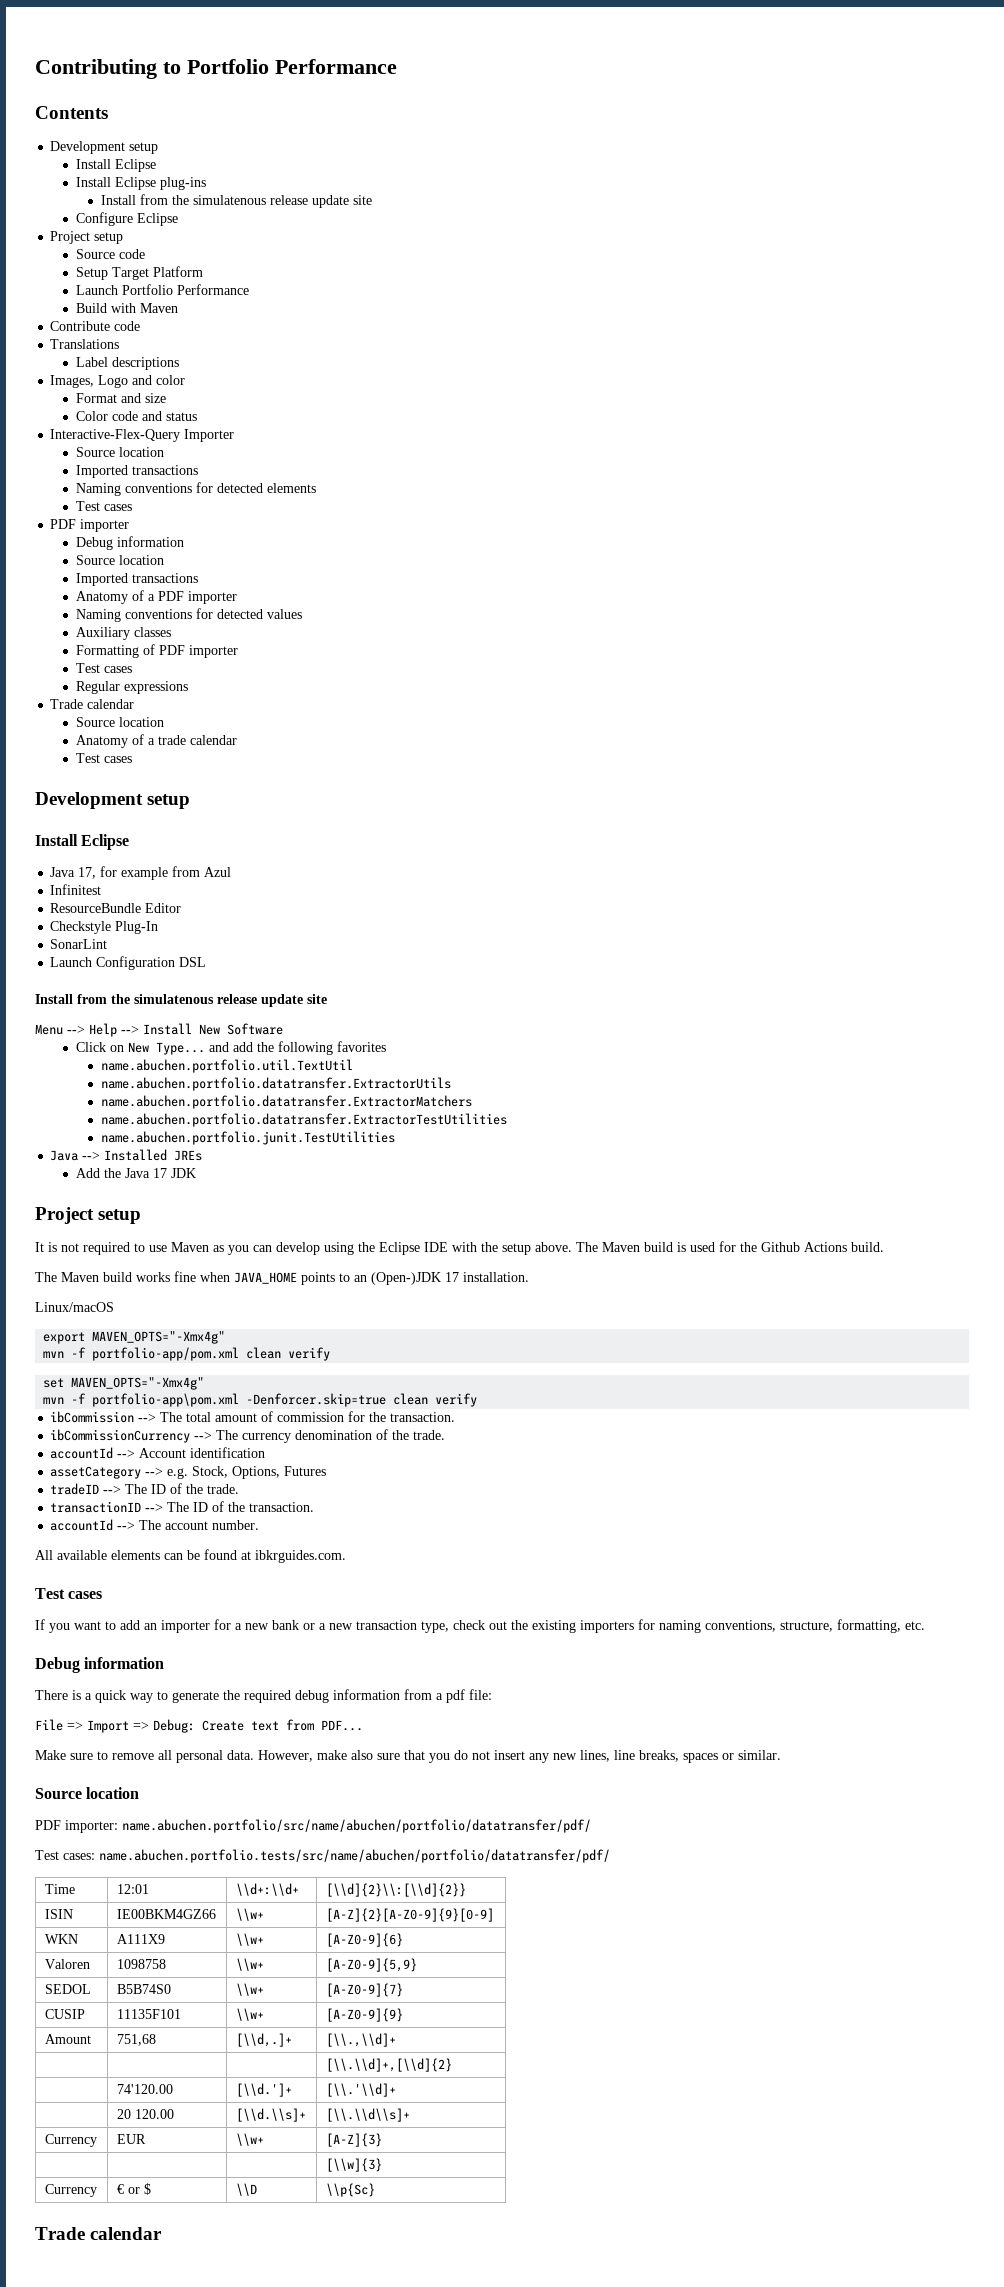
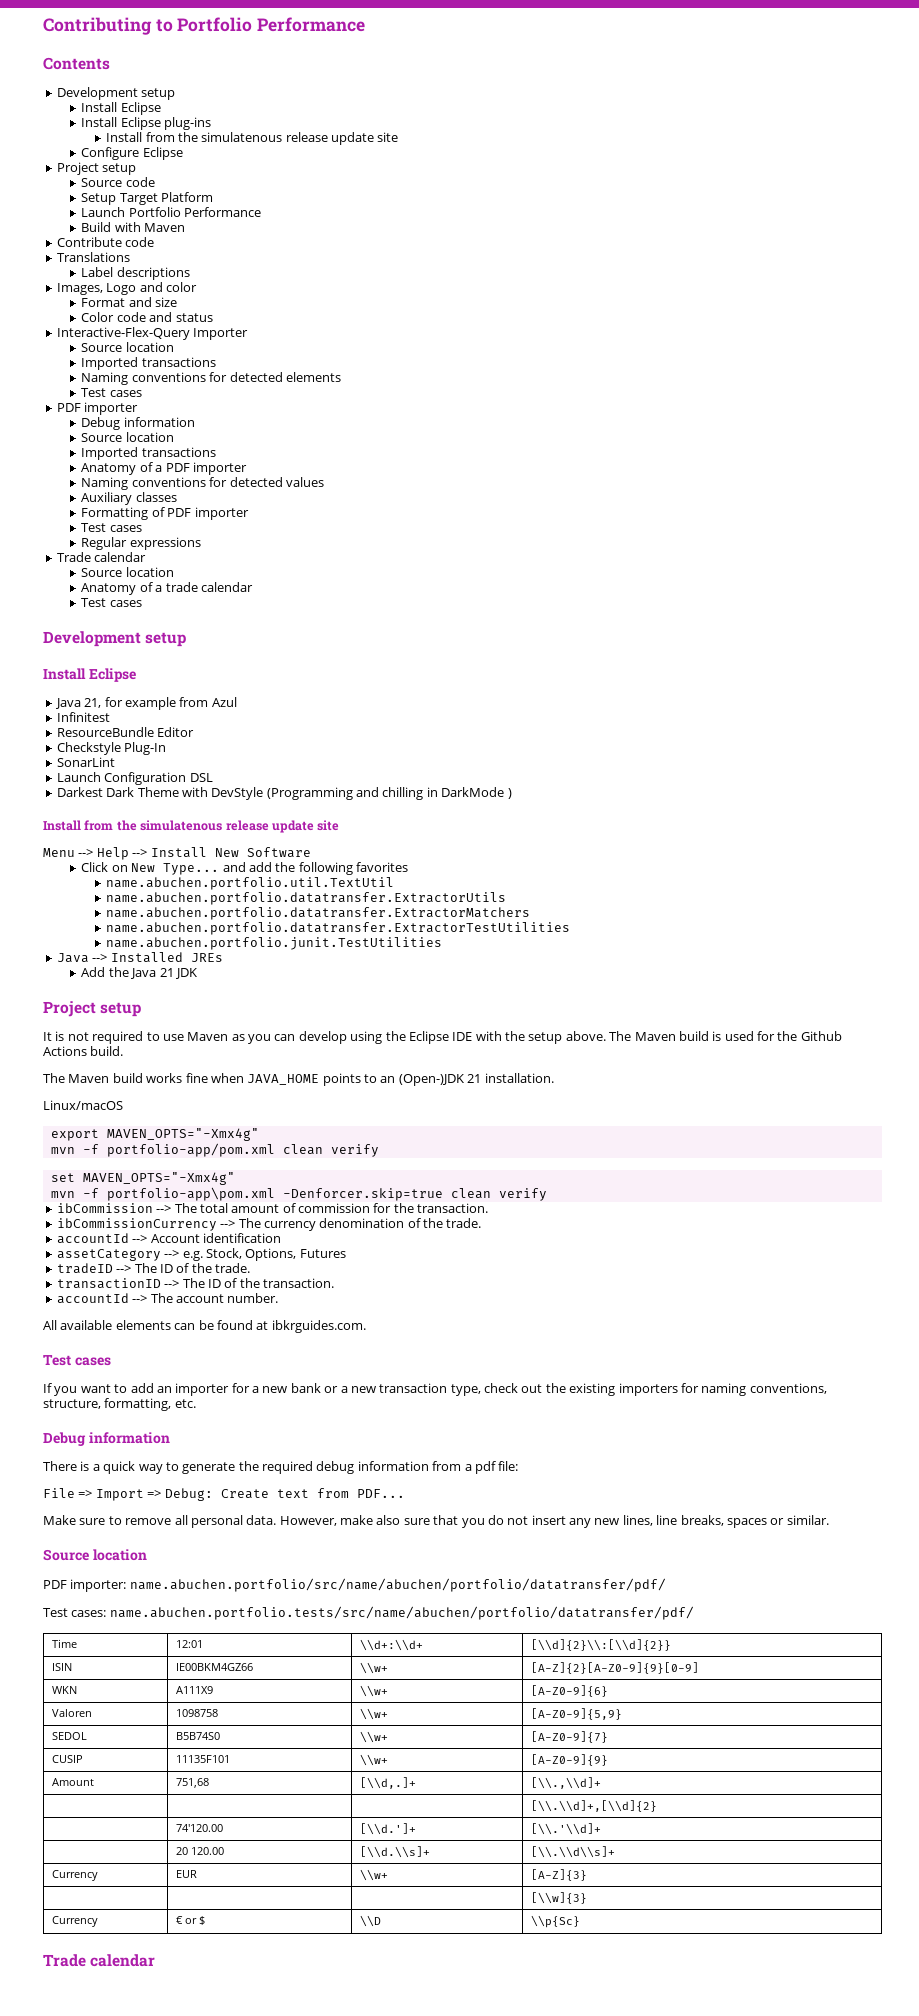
- Java 17, for example from Azul
+ Java 21, for example from Azul
+ Darkest Dark Theme with DevStyle (Programming and chilling in DarkMode )
- Add the Java 17 JDK
+ Add the Java 21 JDK
- The Maven build works fine when JAVA_HOME points to an (Open-)JDK 17 installation.
+ The Maven build works fine when JAVA_HOME points to an (Open-)JDK 21 installation.

